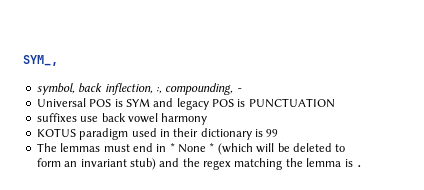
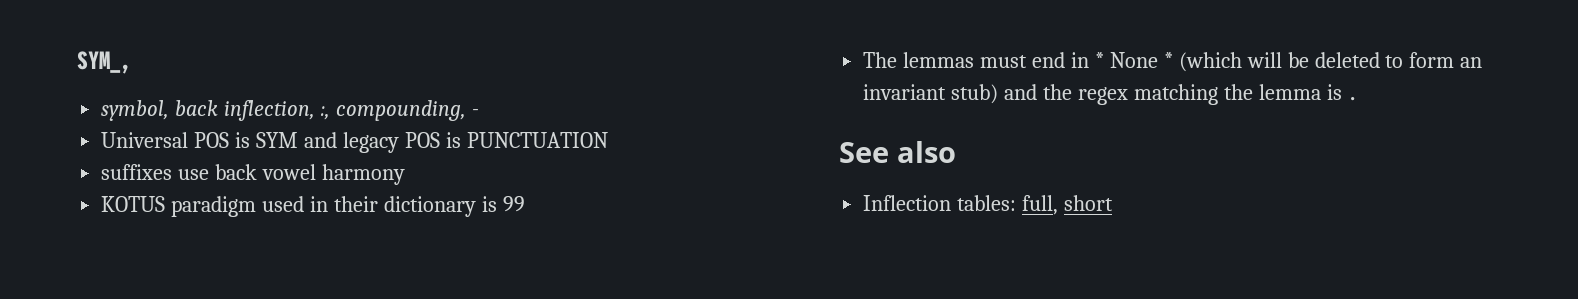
+ See also
+ Inflection tables: full, short

